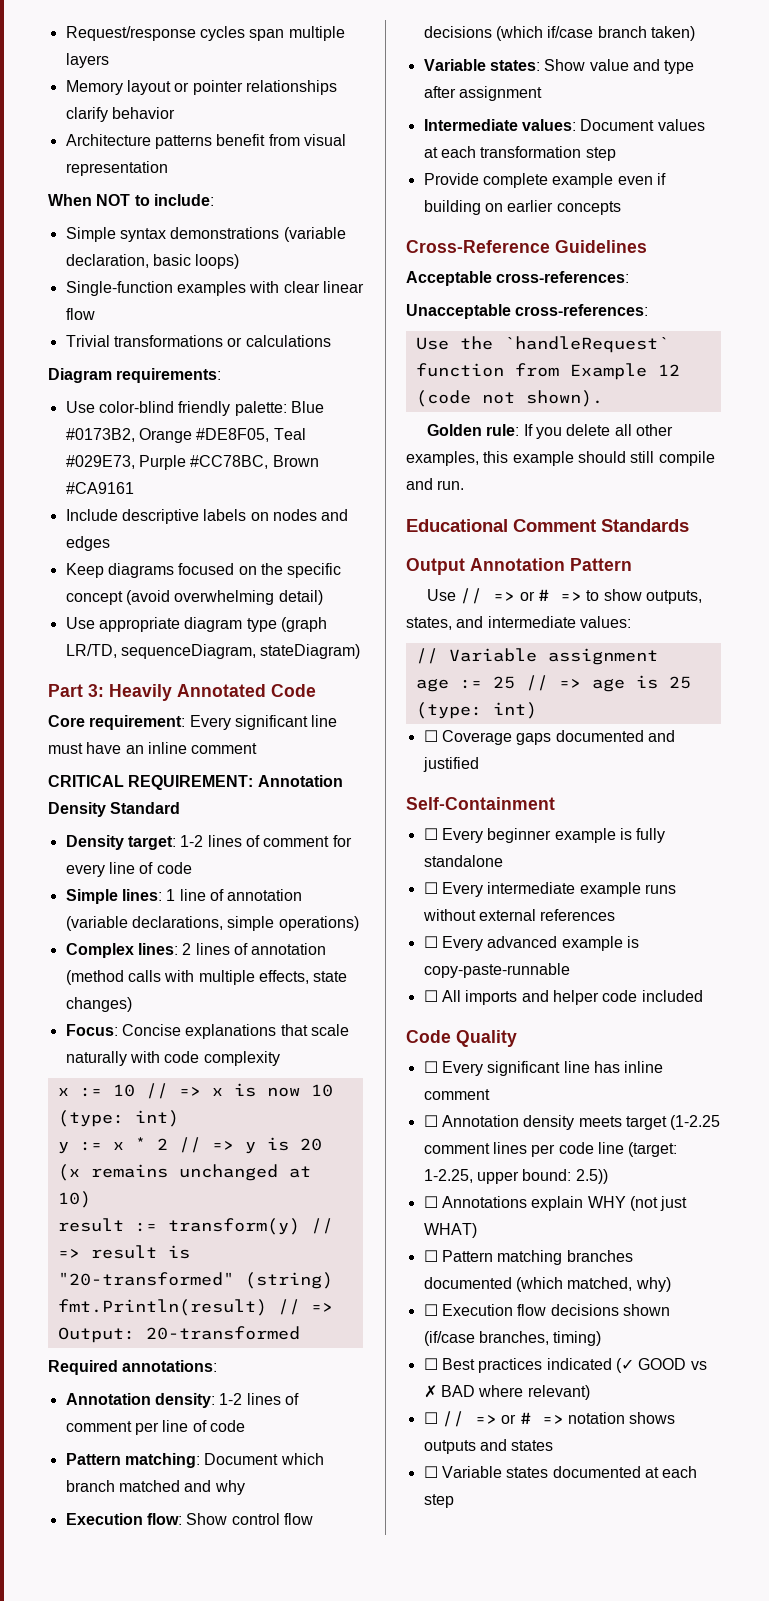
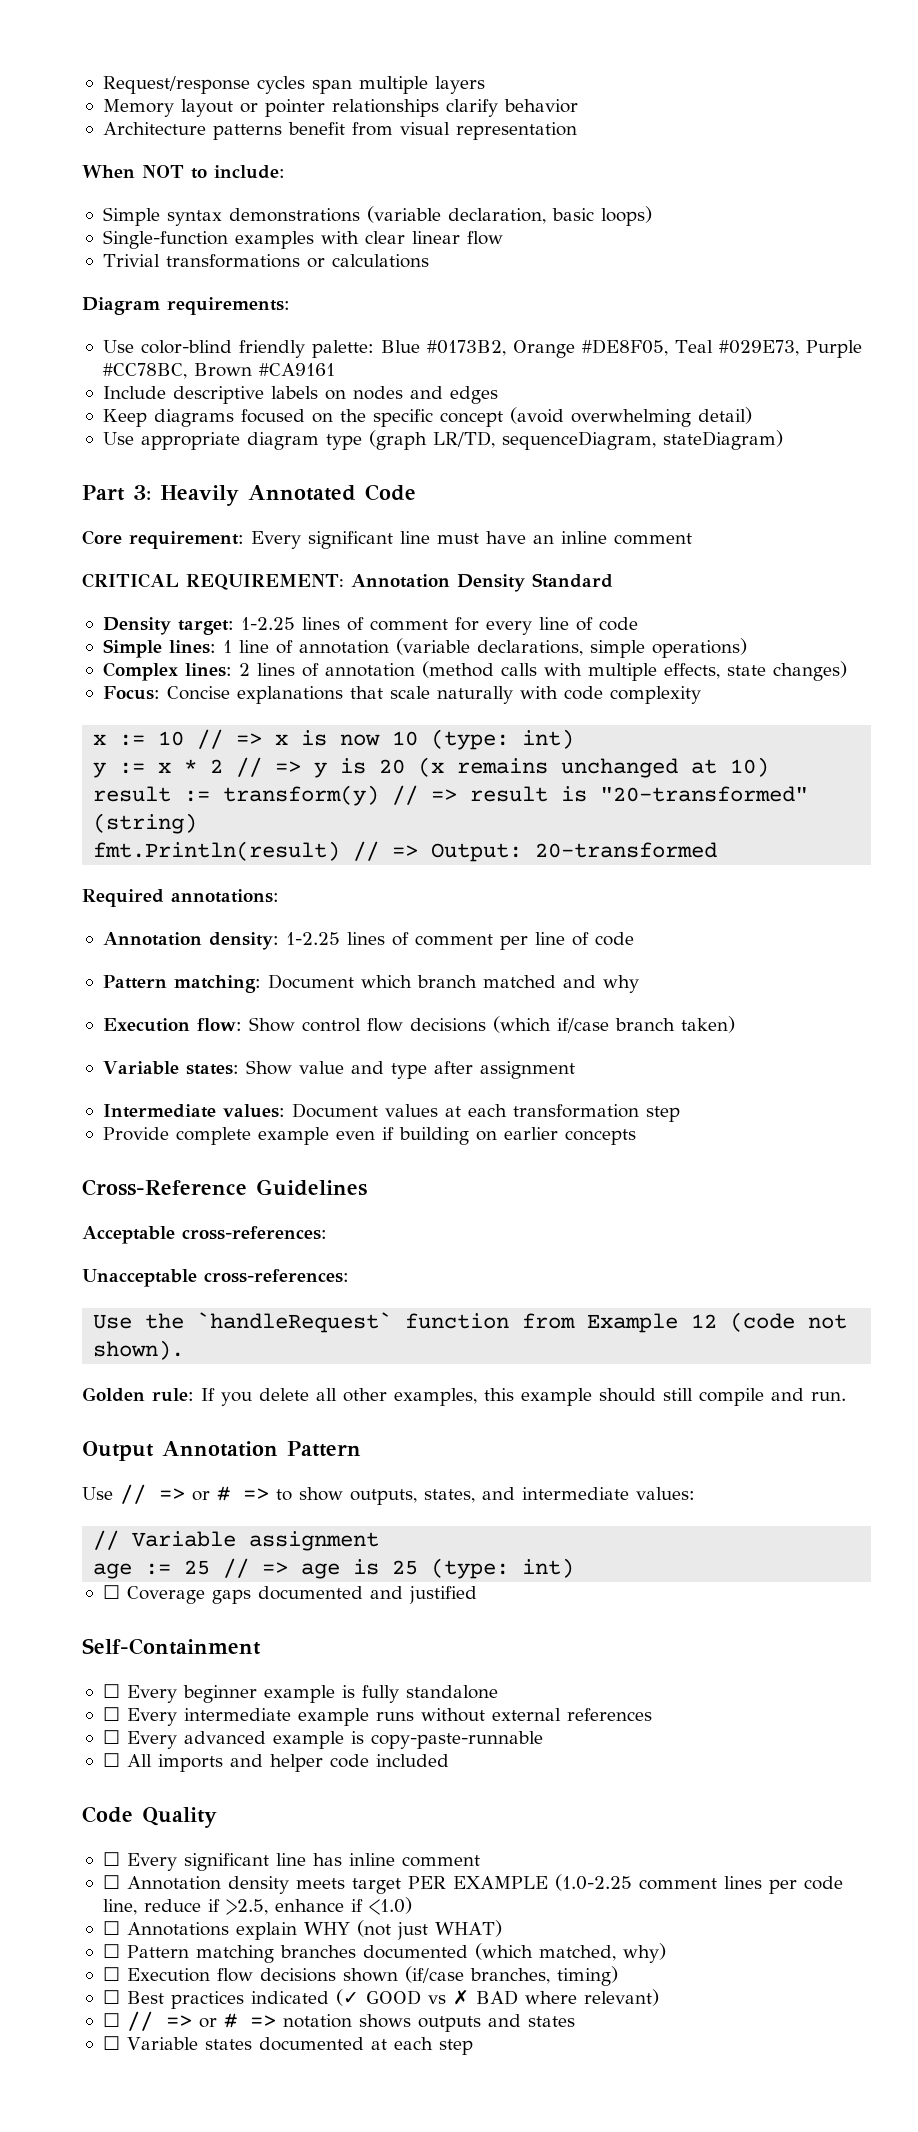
- Density target: 1-2 lines of comment for every line of code
+ Density target: 1-2.25 lines of comment for every line of code
- Annotation density: 1-2 lines of comment per line of code
+ Annotation density: 1-2.25 lines of comment per line of code
- Educational Comment Standards
- ☐ Annotation density meets target (1-2.25 comment lines per code line (target: 1-2.25, upper bound: 2.5))
+ ☐ Annotation density meets target PER EXAMPLE (1.0-2.25 comment lines per code line, reduce if >2.5, enhance if <1.0)

